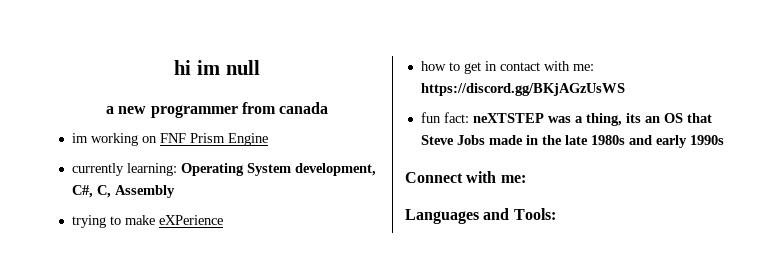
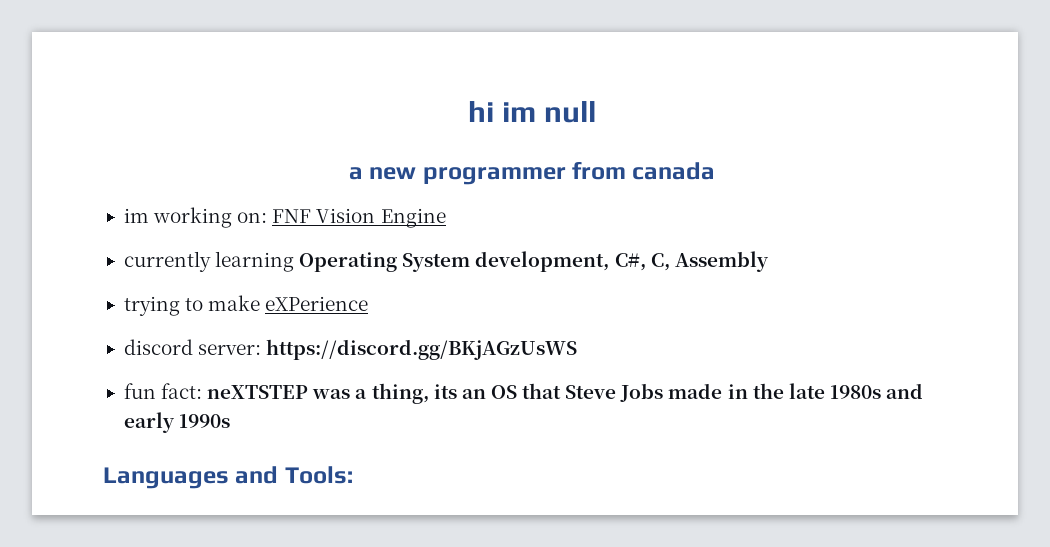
- im working on FNF Prism Engine
+ im working on: FNF Vision Engine
- currently learning: Operating System development, C#, C, Assembly
+ currently learning Operating System development, C#, C, Assembly
- how to get in contact with me: https://discord.gg/BKjAGzUsWS
+ discord server: https://discord.gg/BKjAGzUsWS
- Connect with me:

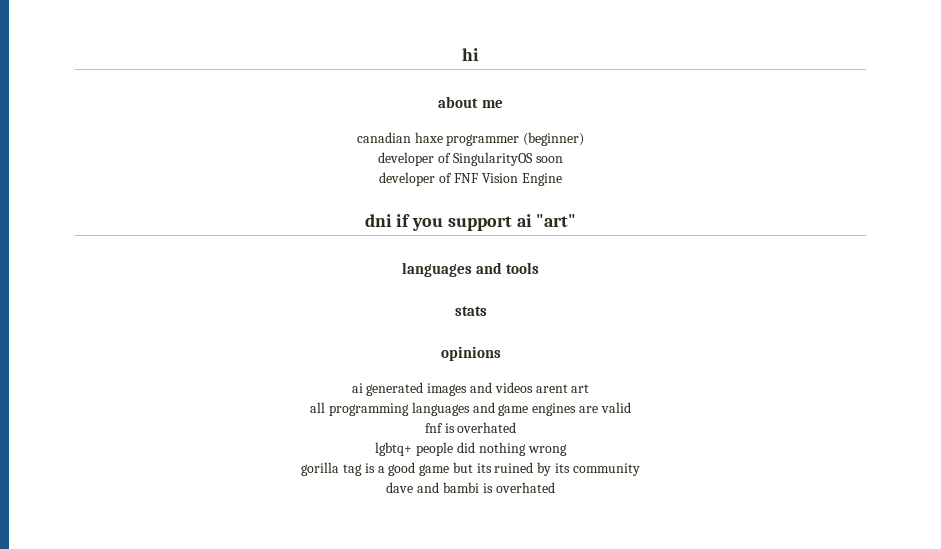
- hi im null
- a new programmer from canada
- im working on: FNF Vision Engine
- currently learning Operating System development, C#, C, Assembly
- trying to make eXPerience
- discord server: https://discord.gg/BKjAGzUsWS
- fun fact: neXTSTEP was a thing, its an OS that Steve Jobs made in the late 1980s and early 1990s
- Languages and Tools:
+ hi
+ about me
+ canadian haxe programmer (beginner)
+ developer of SingularityOS soon
+ developer of FNF Vision Engine
+ dni if you support ai "art"
+ languages and tools
+ stats
+ opinions
+ ai generated images and videos arent art
+ all programming languages and game engines are valid
+ fnf is overhated
+ lgbtq+ people did nothing wrong
+ gorilla tag is a good game but its ruined by its community
+ dave and bambi is overhated

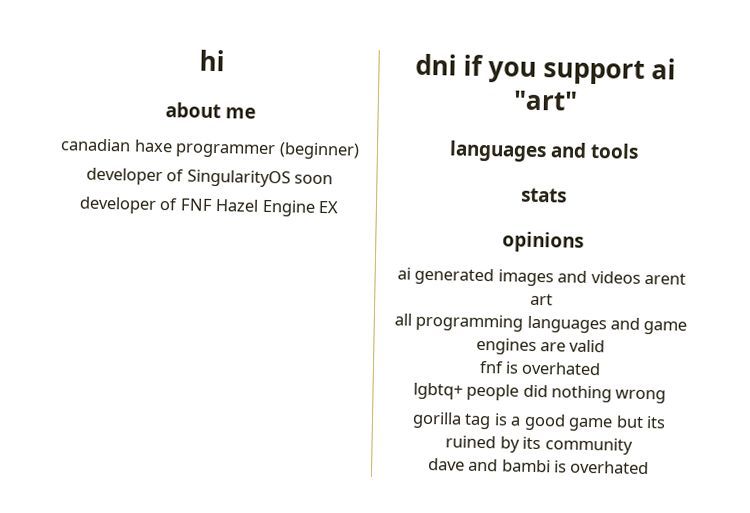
- developer of FNF Vision Engine
+ developer of FNF Hazel Engine EX

